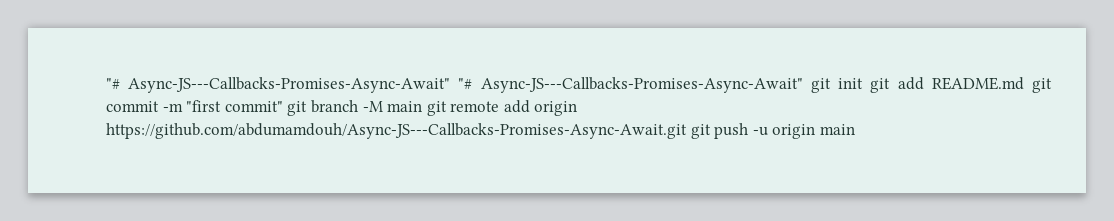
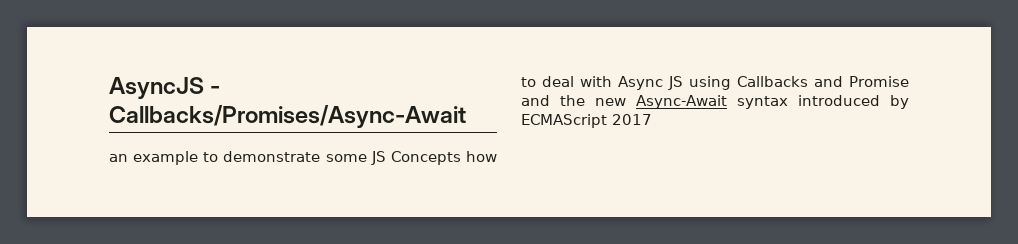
- "# Async-JS---Callbacks-Promises-Async-Await" "# Async-JS---Callbacks-Promises-Async-Await" git init git add README.md git commit -m "first commit" git branch -M main git remote add origin https://github.com/abdumamdouh/Async-JS---Callbacks-Promises-Async-Await.git git push -u origin main
+ AsyncJS - Callbacks/Promises/Async-Await
+ an example to demonstrate some JS Concepts how to deal with Async JS using Callbacks and Promise and the new Async-Await syntax introduced by ECMAScript 2017

